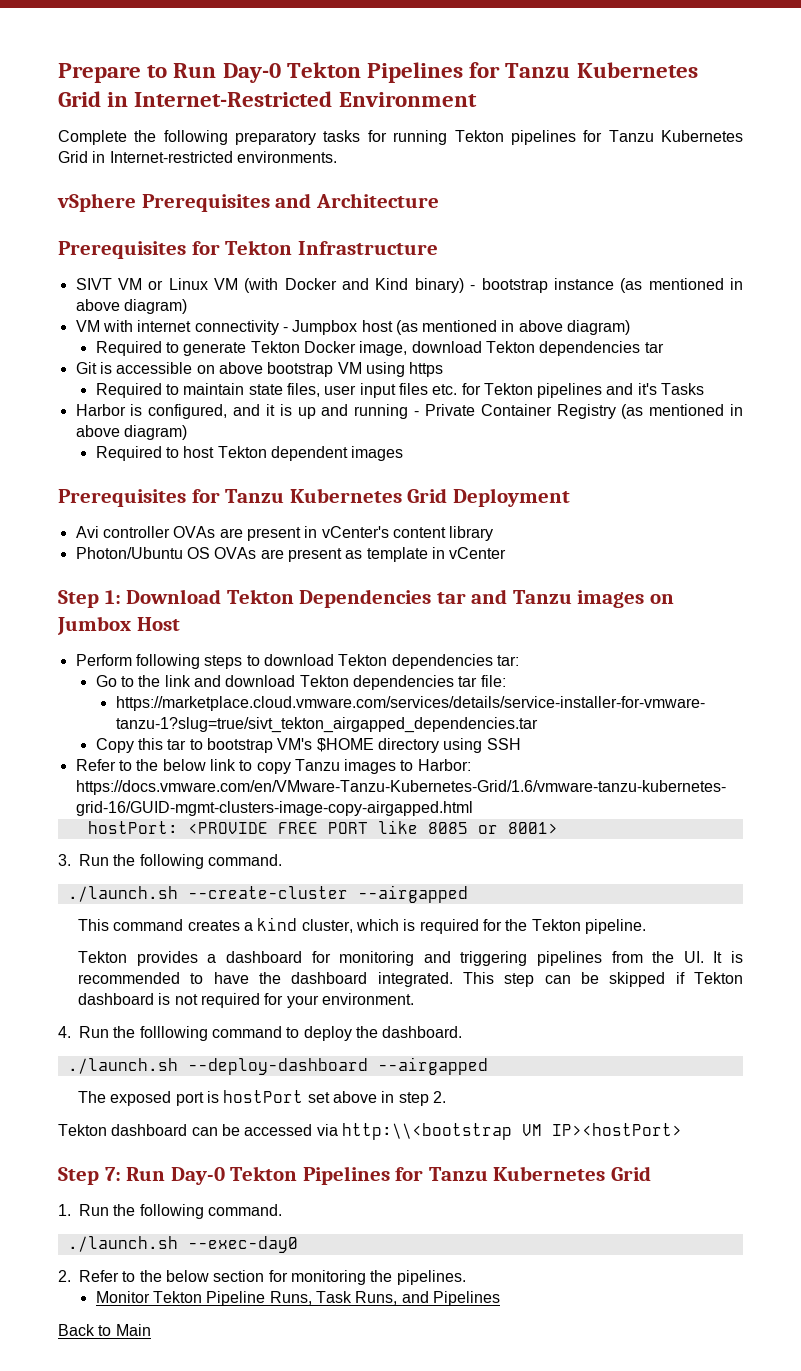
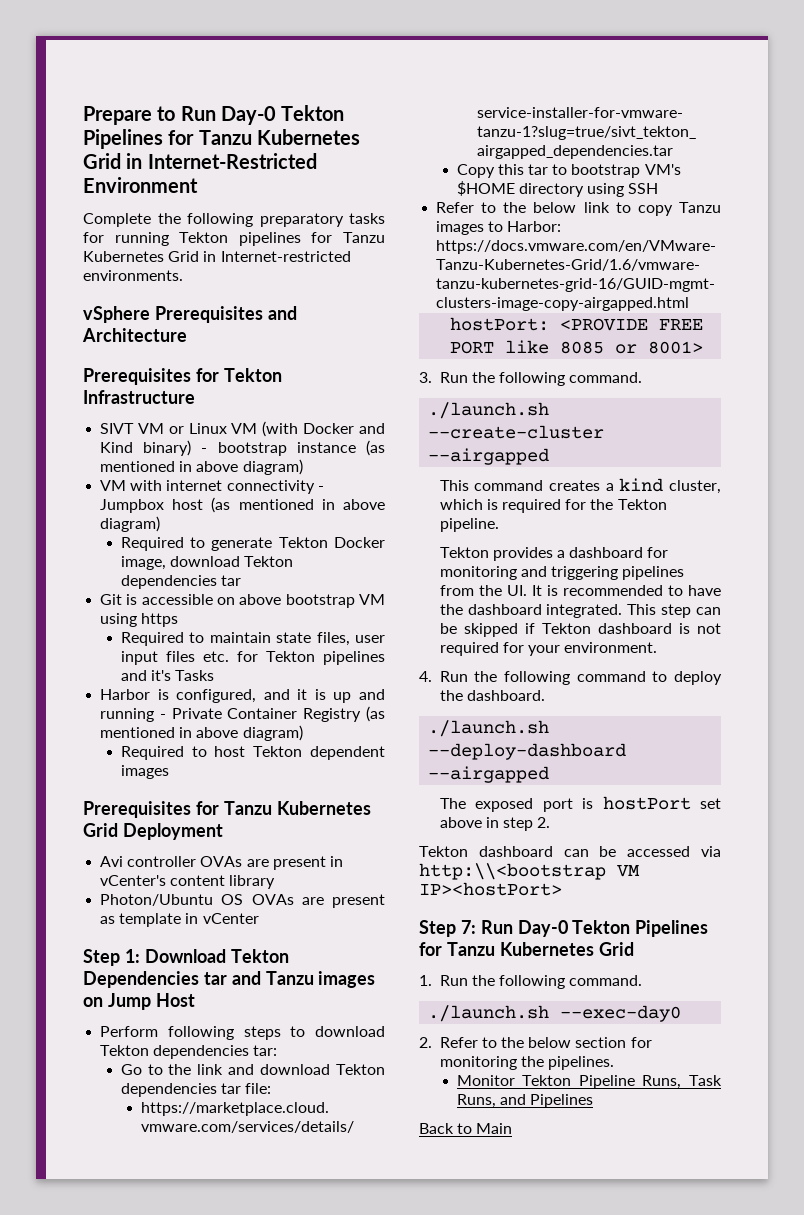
- Step 1: Download Tekton Dependencies tar and Tanzu images on Jumbox Host
+ Step 1: Download Tekton Dependencies tar and Tanzu images on Jump Host
- 4. Run the folllowing command to deploy the dashboard.
+ 4. Run the following command to deploy the dashboard.

